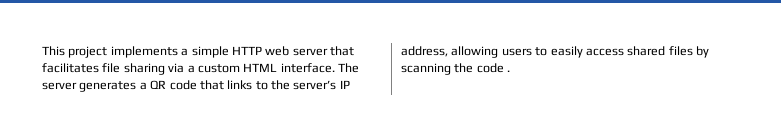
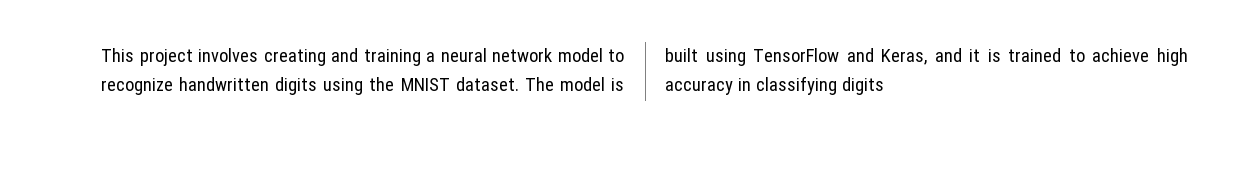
- This project implements a simple HTTP web server that facilitates file sharing via a custom HTML interface. The server generates a QR code that links to the server’s IP address, allowing users to easily access shared files by scanning the code .
+ This project involves creating and training a neural network model to recognize handwritten digits using the MNIST dataset. The model is built using TensorFlow and Keras, and it is trained to achieve high accuracy in classifying digits

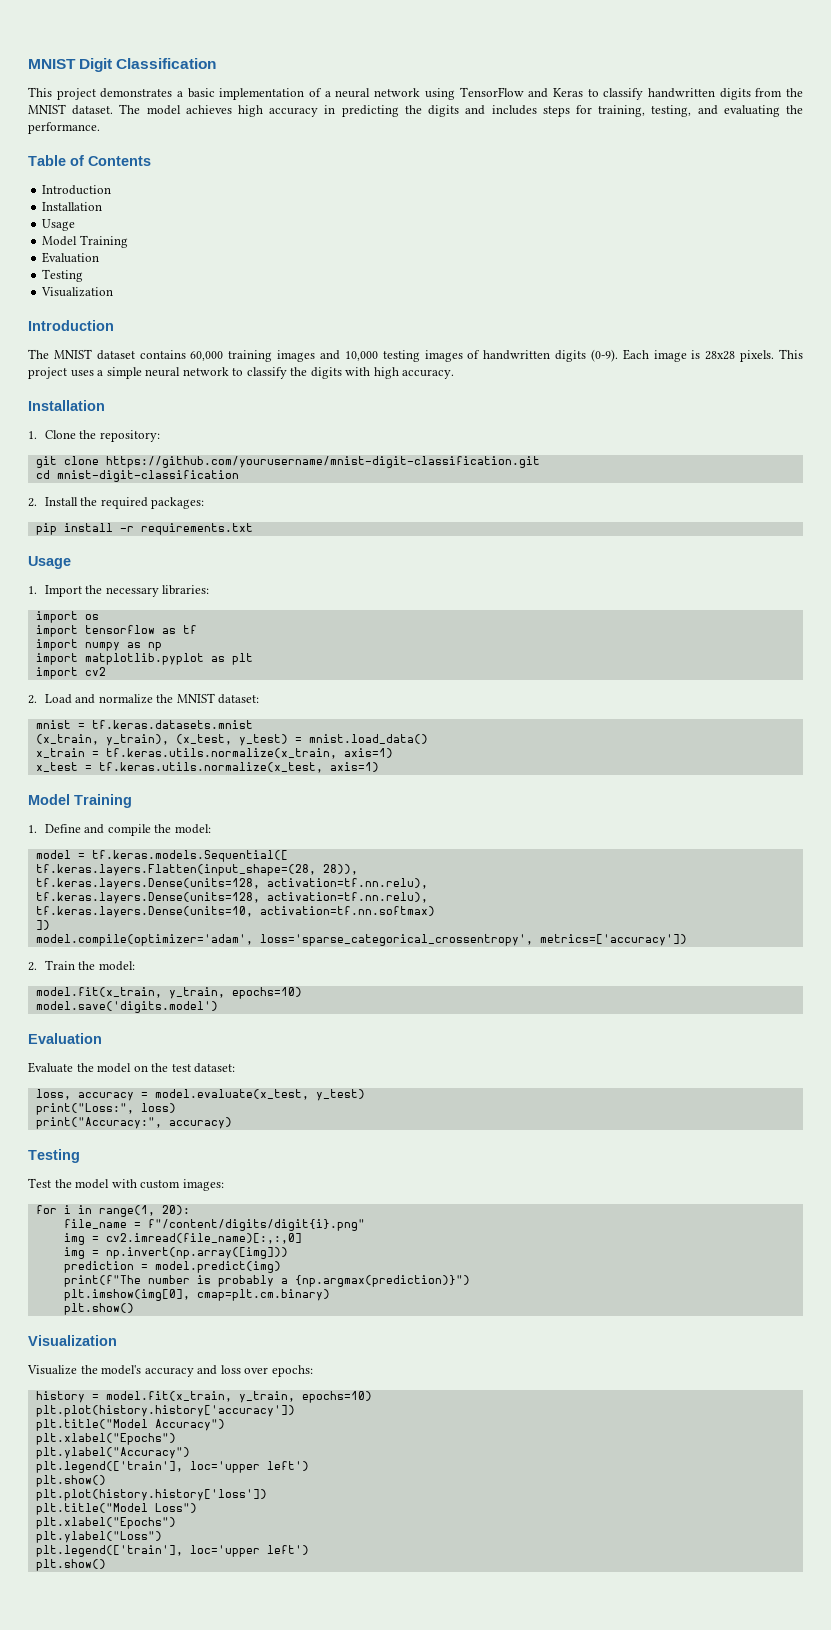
- This project involves creating and training a neural network model to recognize handwritten digits using the MNIST dataset.
+ MNIST Digit Classification
+ This project demonstrates a basic implementation of a neural network using TensorFlow and Keras to classify handwritten digits from the MNIST dataset.
- The model is built using TensorFlow and Keras, and it is trained to achieve high accuracy in classifying digits
+ The model achieves high accuracy in predicting the digits and includes steps for training, testing, and evaluating the performance.
+ Table of Contents
+ Introduction
+ Installation
+ Usage
+ Model Training
+ Evaluation
+ Testing
+ Visualization
+ Introduction
+ The MNIST dataset contains 60,000 training images and 10,000 testing images of handwritten digits (0-9). Each image is 28x28 pixels. This project uses a simple neural network to classify the digits with high accuracy.
+ Installation
+ 1. Clone the repository:
+ git clone https://github.com/yourusername/mnist-digit-classification.git
+ cd mnist-digit-classification
+ 2. Install the required packages:
+ pip install -r requirements.txt
+ Usage
+ 1. Import the necessary libraries:
+ import os
+ import tensorflow as tf
+ import numpy as np
+ import matplotlib.pyplot as plt
+ import cv2
+ 2. Load and normalize the MNIST dataset:
+ mnist = tf.keras.datasets.mnist
+ (x_train, y_train), (x_test, y_test) = mnist.load_data()
+ x_train = tf.keras.utils.normalize(x_train, axis=1)
+ x_test = tf.keras.utils.normalize(x_test, axis=1)
+ Model Training
+ 1. Define and compile the model:
+ model = tf.keras.models.Sequential([
+ tf.keras.layers.Flatten(input_shape=(28, 28)),
+ tf.keras.layers.Dense(units=128, activation=tf.nn.relu),
+ tf.keras.layers.Dense(units=128, activation=tf.nn.relu),
+ tf.keras.layers.Dense(units=10, activation=tf.nn.softmax)
+ ])
+ model.compile(optimizer='adam', loss='sparse_categorical_crossentropy', metrics=['accuracy'])
+ 2. Train the model:
+ model.fit(x_train, y_train, epochs=10)
+ model.save('digits.model')
+ Evaluation
+ Evaluate the model on the test dataset:
+ loss, accuracy = model.evaluate(x_test, y_test)
+ print("Loss:", loss)
+ print("Accuracy:", accuracy)
+ Testing
+ Test the model with custom images:
+ for i in range(1, 20):
+ file_name = f"/content/digits/digit{i}.png"
+ img = cv2.imread(file_name)[:,:,0]
+ img = np.invert(np.array([img]))
+ prediction = model.predict(img)
+ print(f"The number is probably a {np.argmax(prediction)}")
+ plt.imshow(img[0], cmap=plt.cm.binary)
+ plt.show()
+ Visualization
+ Visualize the model's accuracy and loss over epochs:
+ history = model.fit(x_train, y_train, epochs=10)
+ plt.plot(history.history['accuracy'])
+ plt.title("Model Accuracy")
+ plt.xlabel("Epochs")
+ plt.ylabel("Accuracy")
+ plt.legend(['train'], loc='upper left')
+ plt.show()
+ plt.plot(history.history['loss'])
+ plt.title("Model Loss")
+ plt.xlabel("Epochs")
+ plt.ylabel("Loss")
+ plt.legend(['train'], loc='upper left')
+ plt.show()

